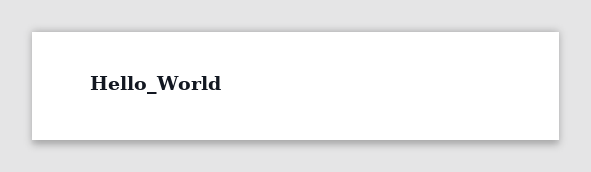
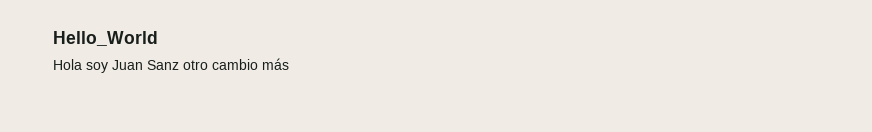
+ Hola soy Juan Sanz otro cambio más

